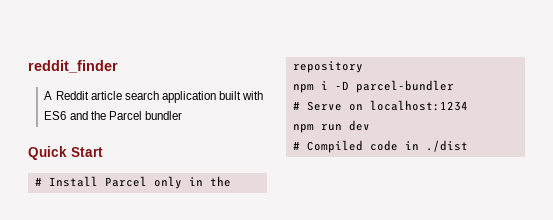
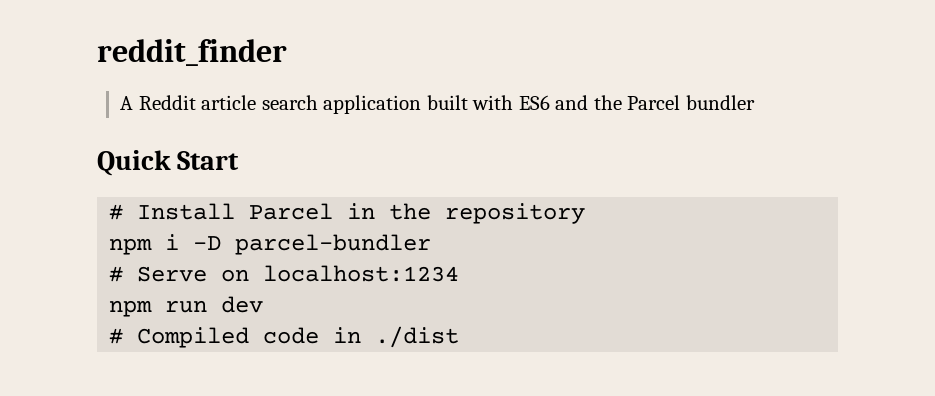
- # Install Parcel only in the repository
+ # Install Parcel in the repository

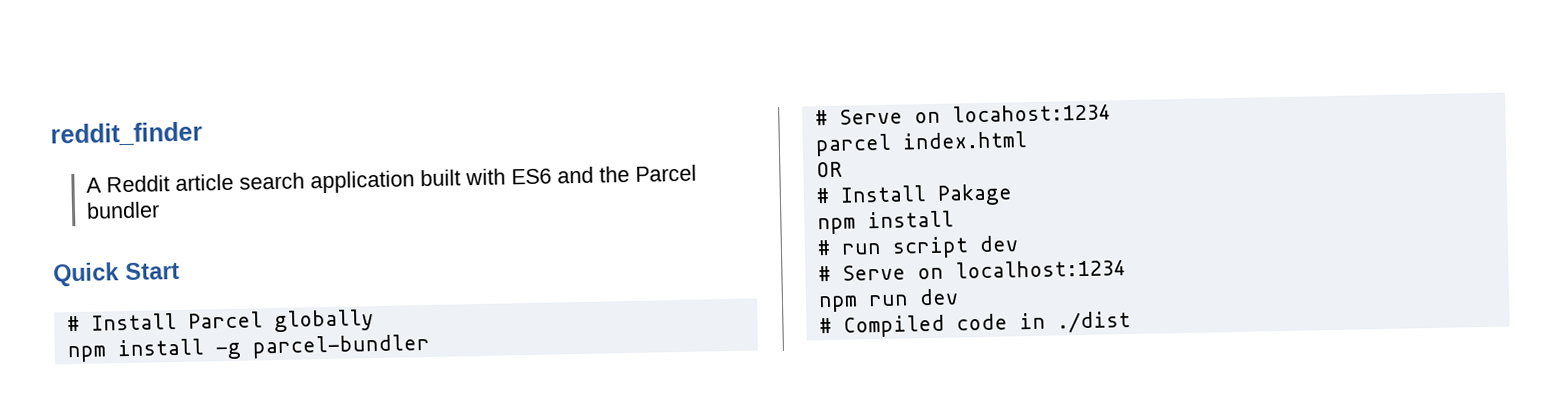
- # Install Parcel in the repository
- npm i -D parcel-bundler
+ # Install Parcel globally
+ npm install -g parcel-bundler
+ # Serve on locahost:1234
+ parcel index.html
+ OR
+ # Install Pakage
+ npm install
+ # run script dev

